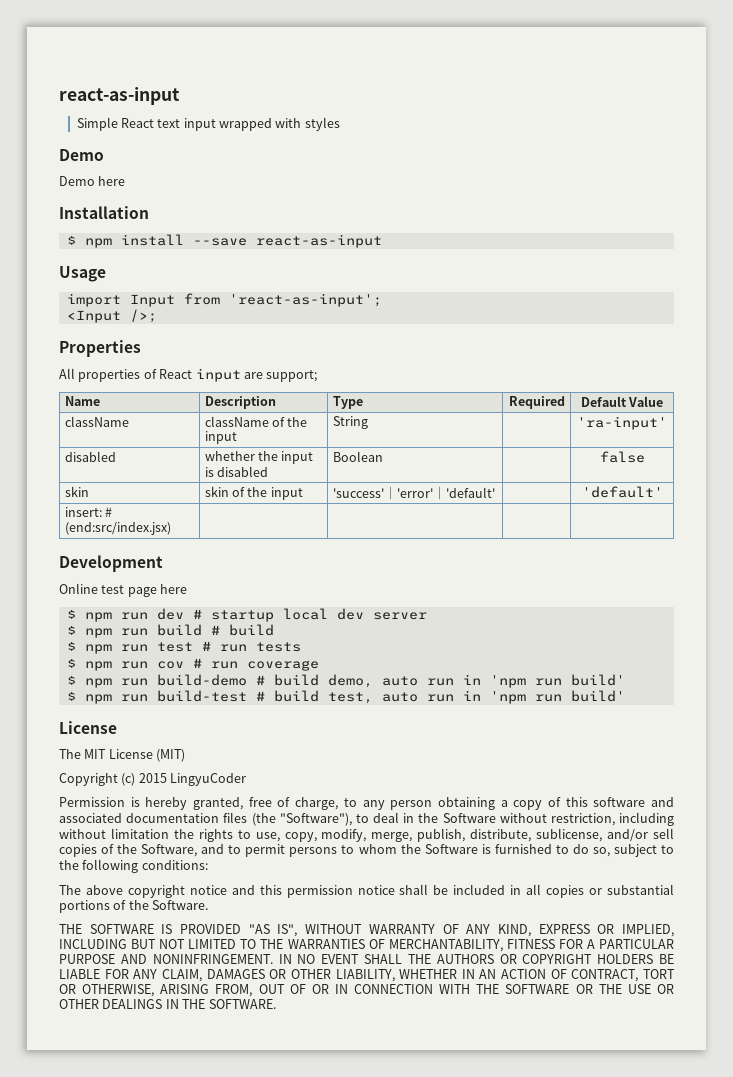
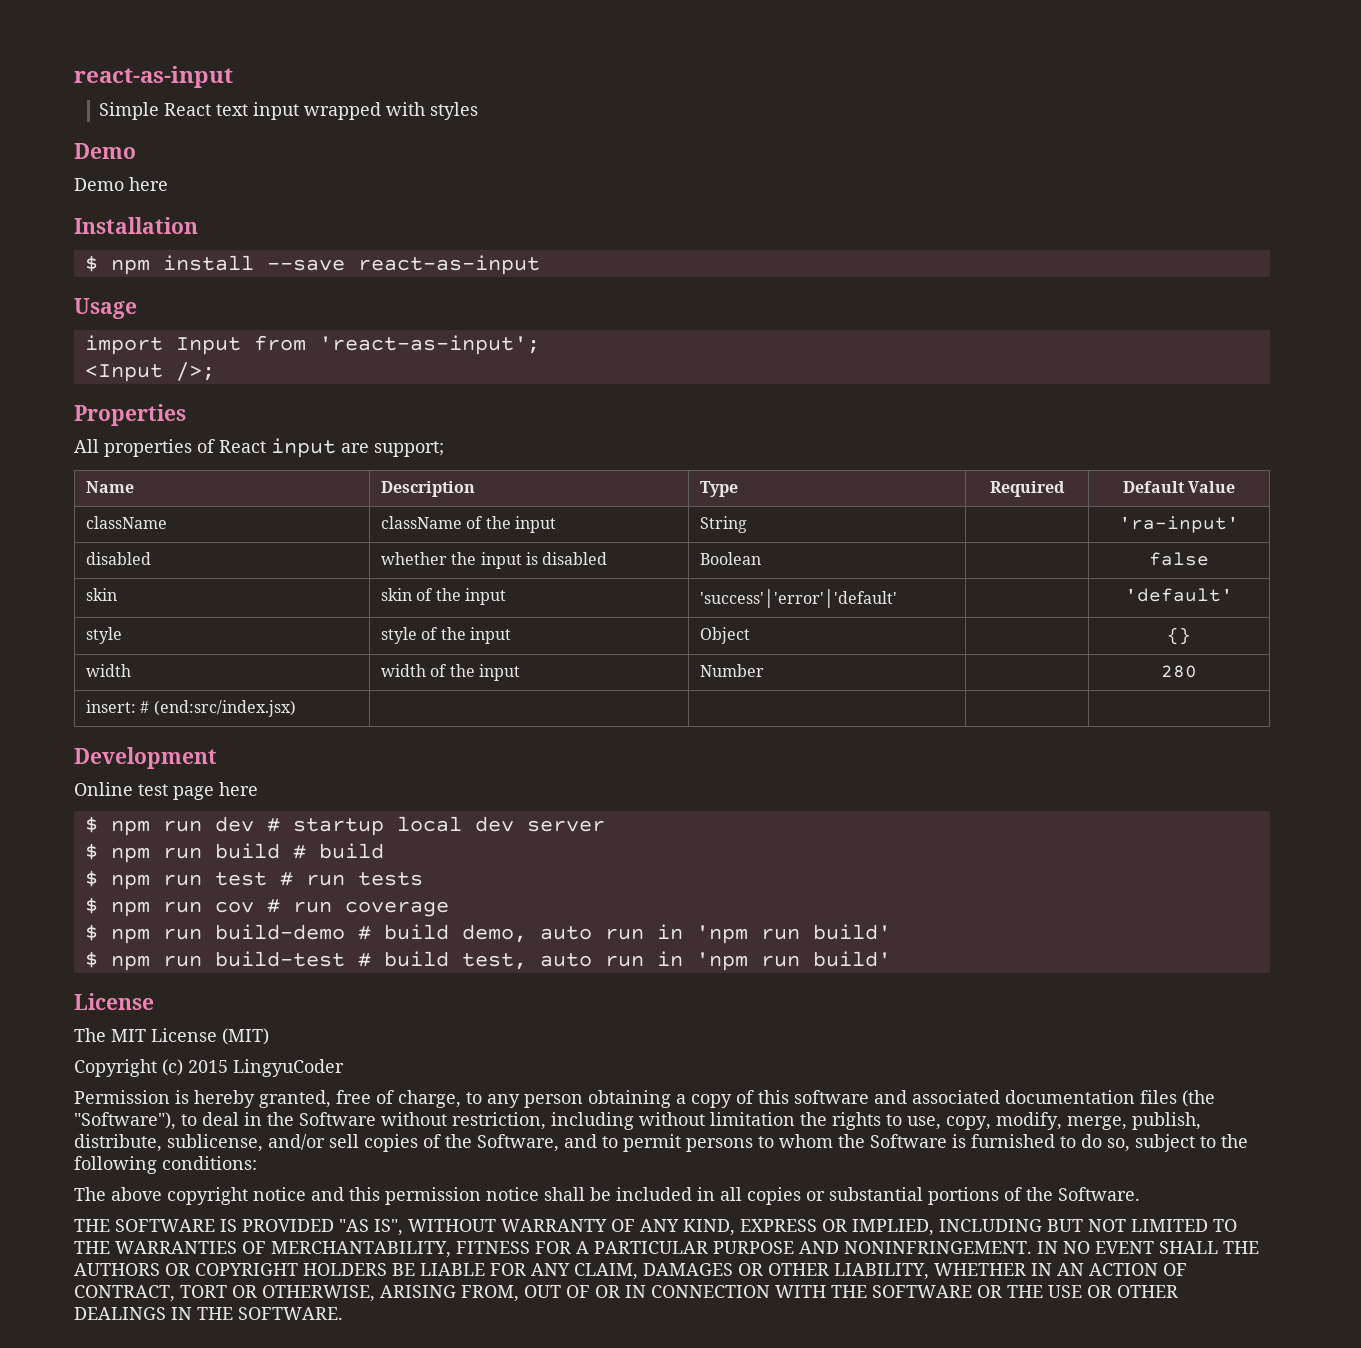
+ style | style of the input | Object | | {}
+ width | width of the input | Number | | 280

